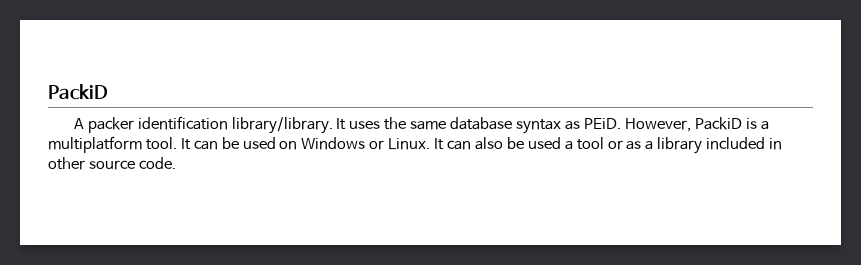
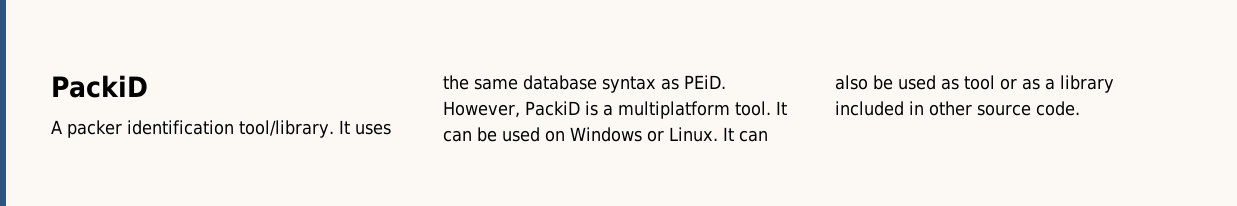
- A packer identification library/library.
+ A packer identification tool/library.
- It can also be used a tool or as a library included in other source code.
+ It can also be used as tool or as a library included in other source code.

